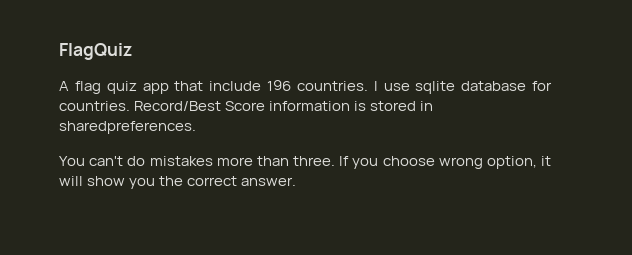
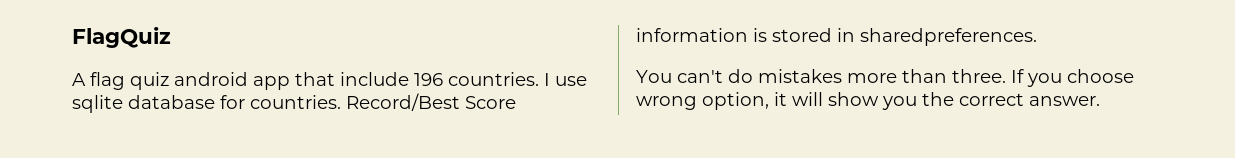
- A flag quiz app that include 196 countries.
+ A flag quiz android app that include 196 countries.

